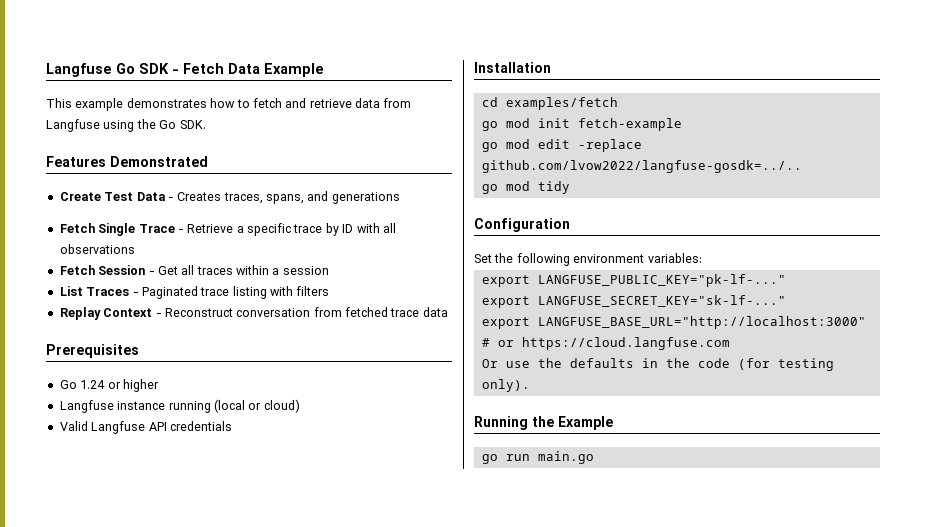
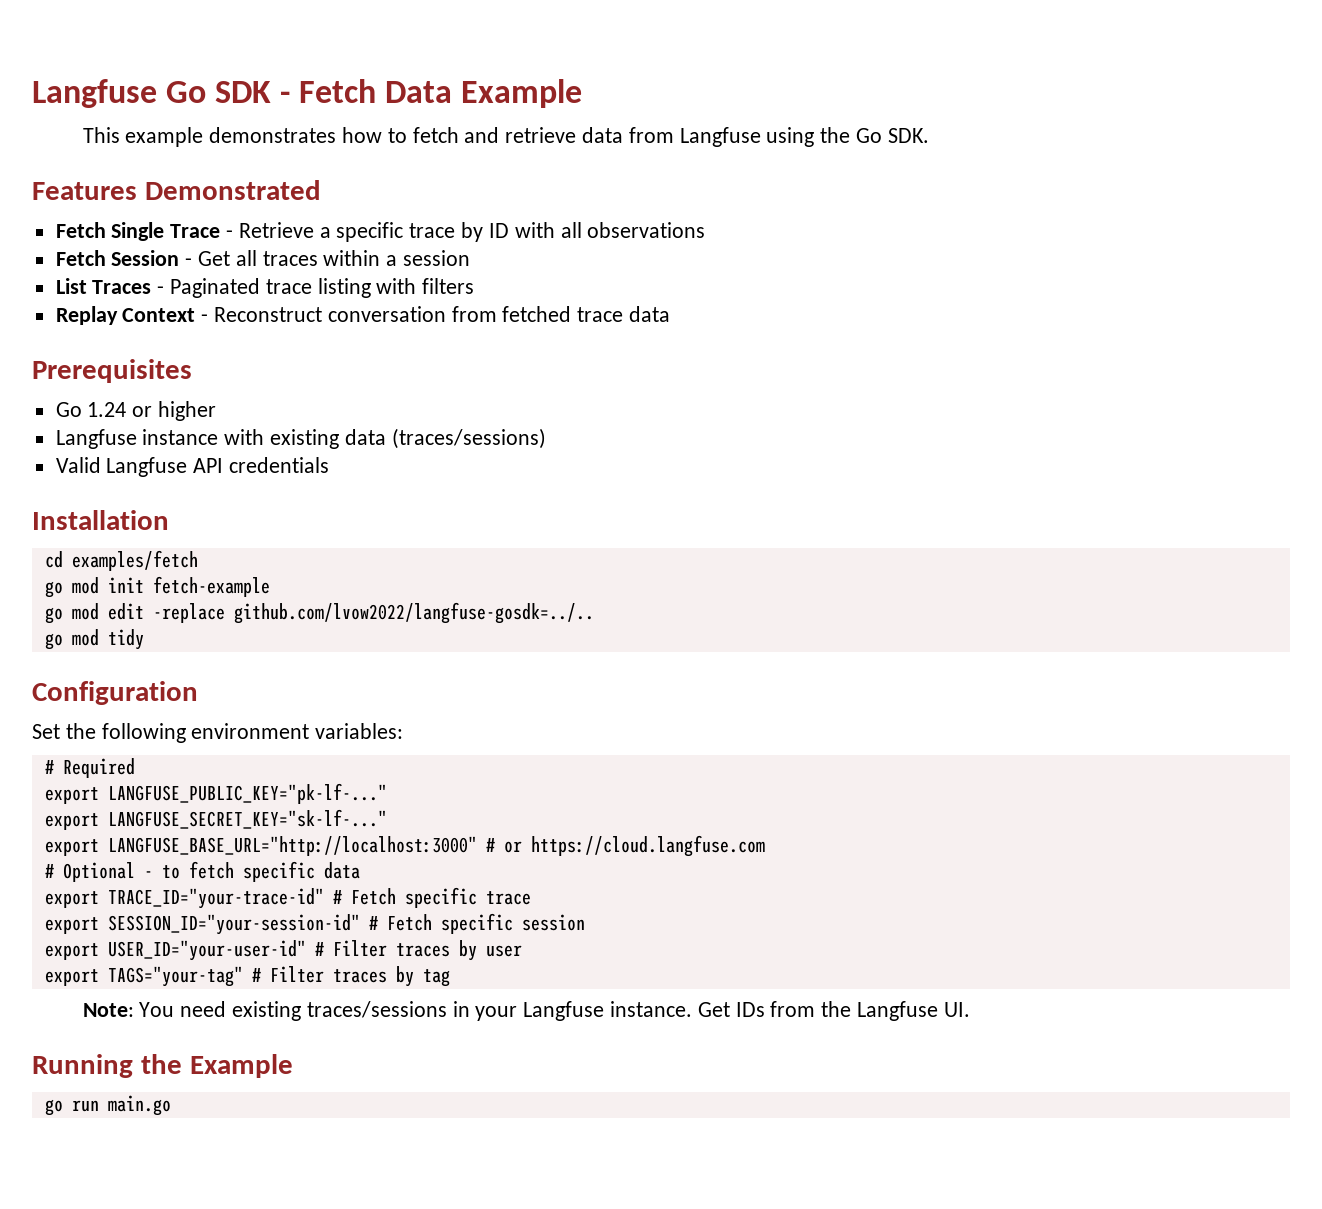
- Create Test Data - Creates traces, spans, and generations
- Langfuse instance running (local or cloud)
+ Langfuse instance with existing data (traces/sessions)
+ # Required
- Or use the defaults in the code (for testing only).
+ # Optional - to fetch specific data
+ export TRACE_ID="your-trace-id" # Fetch specific trace
+ export SESSION_ID="your-session-id" # Fetch specific session
+ export USER_ID="your-user-id" # Filter traces by user
+ export TAGS="your-tag" # Filter traces by tag
+ Note: You need existing traces/sessions in your Langfuse instance. Get IDs from the Langfuse UI.

